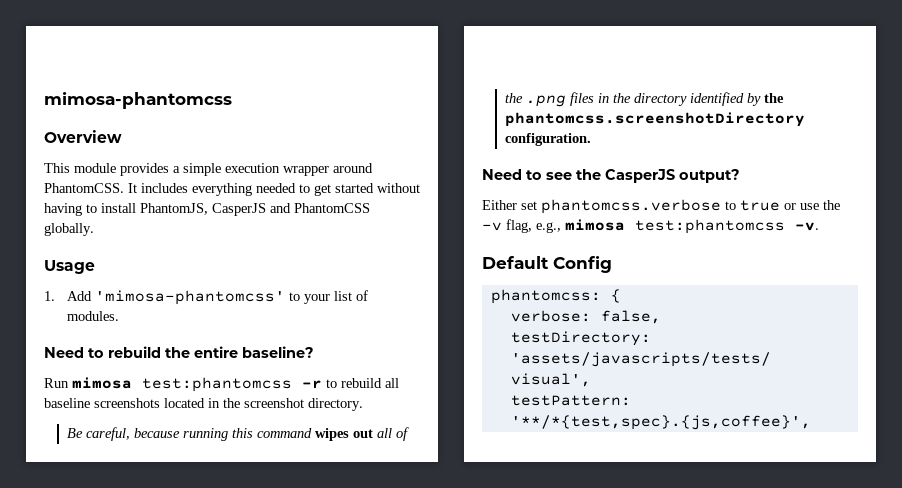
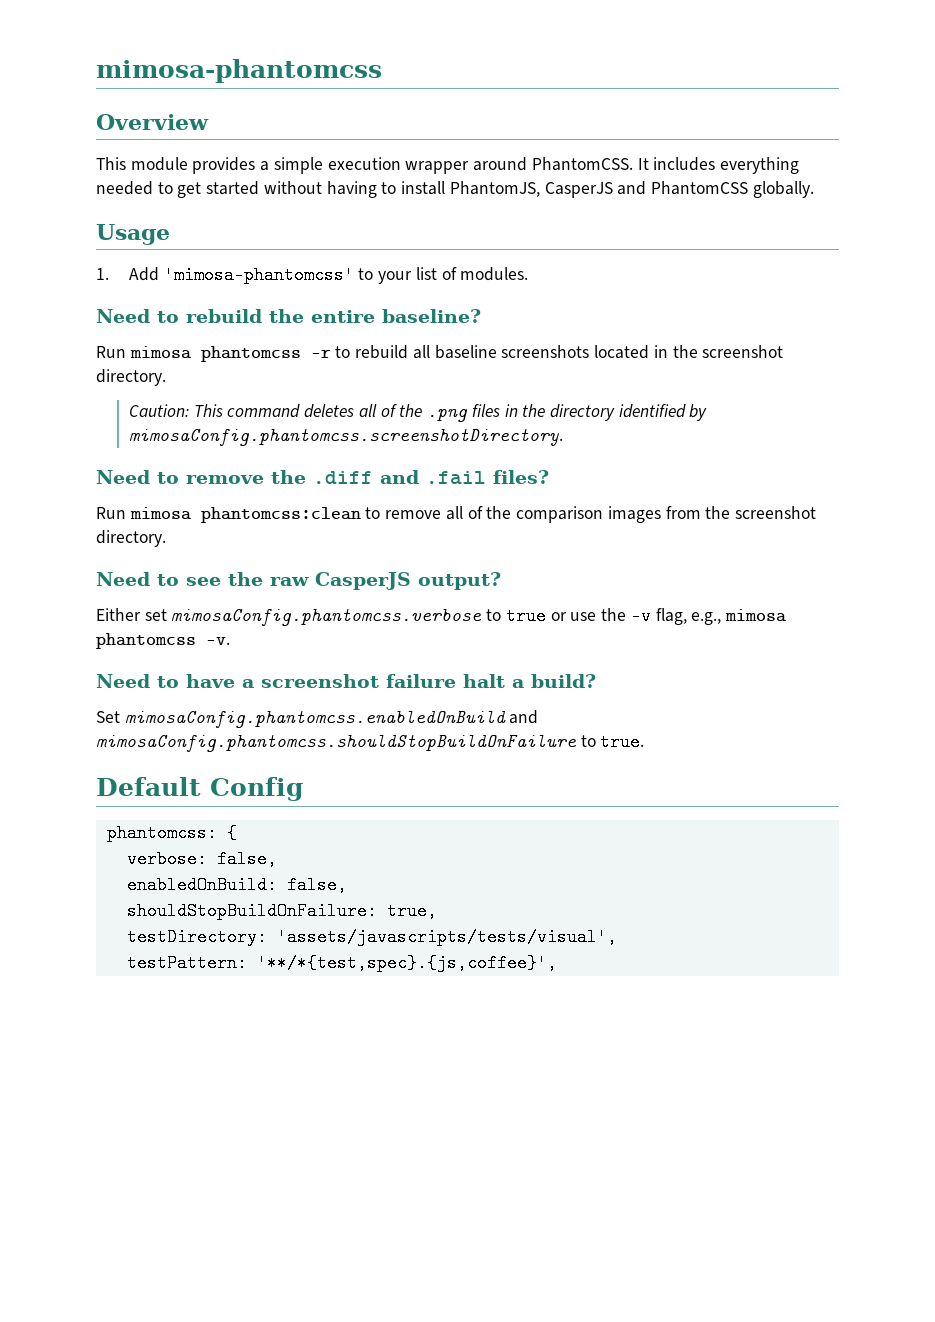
- Run mimosa test:phantomcss -r to rebuild all baseline screenshots located in the screenshot directory.
+ Run mimosa phantomcss -r to rebuild all baseline screenshots located in the screenshot directory.
- Be careful, because running this command wipes out all of the .png files in the directory identified by the phantomcss.screenshotDirectory configuration.
+ Caution: This command deletes all of the .png files in the directory identified by mimosaConfig.phantomcss.screenshotDirectory.
+ Need to remove the .diff and .fail files?
+ Run mimosa phantomcss:clean to remove all of the comparison images from the screenshot directory.
- Need to see the CasperJS output?
+ Need to see the raw CasperJS output?
- Either set phantomcss.verbose to true or use the -v flag, e.g., mimosa test:phantomcss -v.
+ Either set mimosaConfig.phantomcss.verbose to true or use the -v flag, e.g., mimosa phantomcss -v.
+ Need to have a screenshot failure halt a build?
+ Set mimosaConfig.phantomcss.enabledOnBuild and mimosaConfig.phantomcss.shouldStopBuildOnFailure to true.
+ enabledOnBuild: false,
+ shouldStopBuildOnFailure: true,

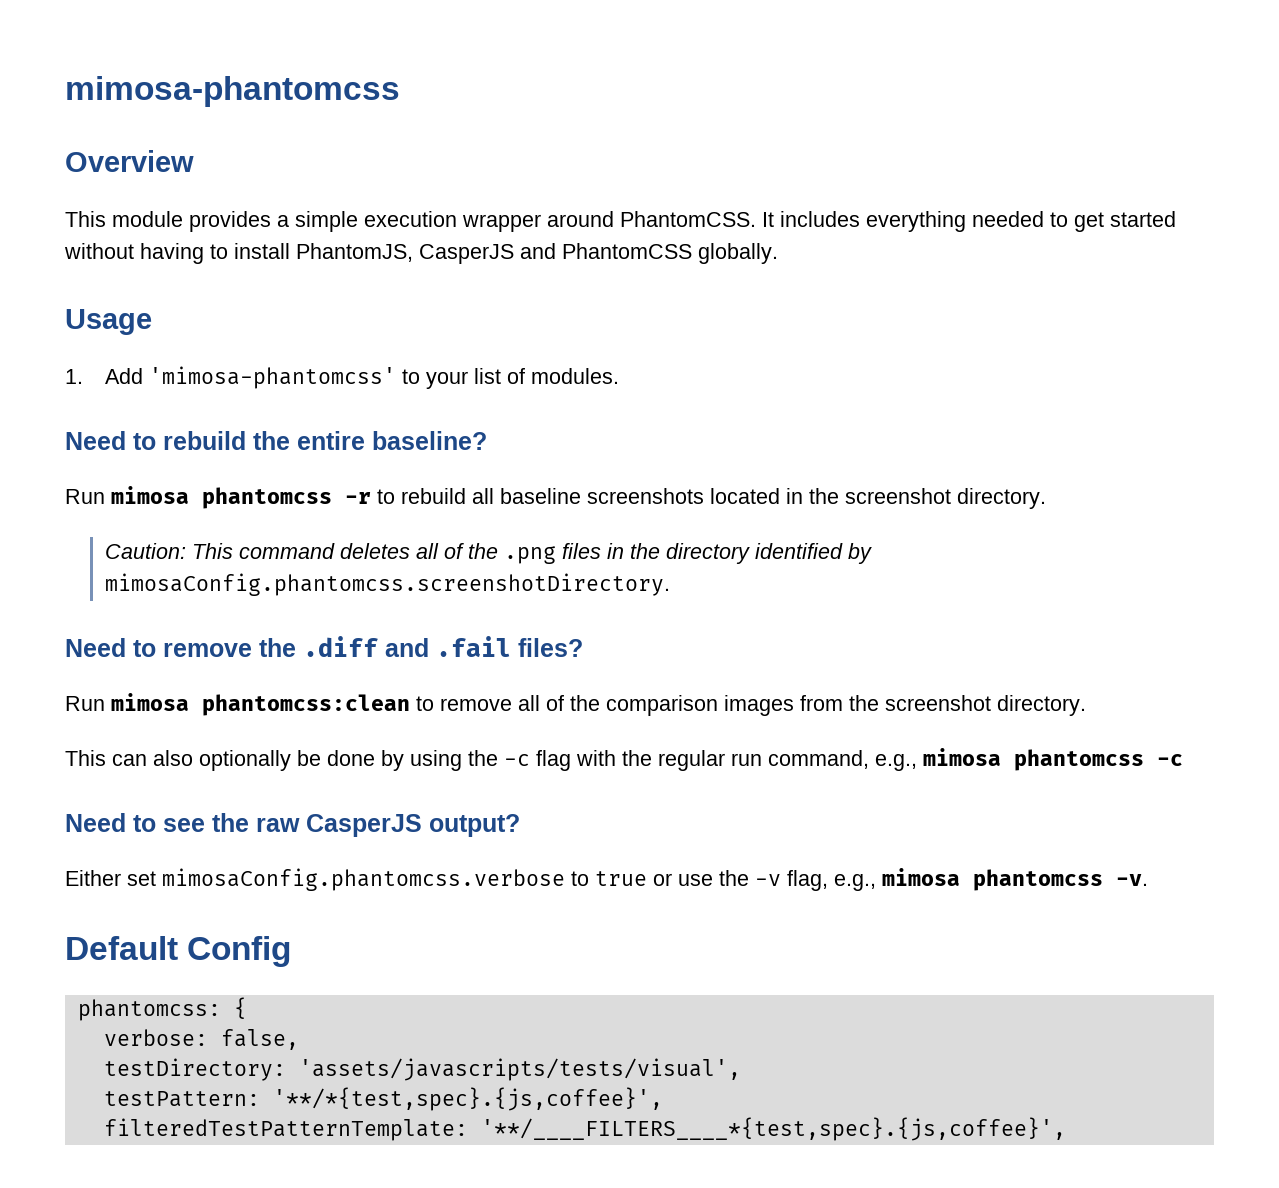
+ This can also optionally be done by using the -c flag with the regular run command, e.g., mimosa phantomcss -c
- Need to have a screenshot failure halt a build?
- Set mimosaConfig.phantomcss.enabledOnBuild and mimosaConfig.phantomcss.shouldStopBuildOnFailure to true.
- enabledOnBuild: false,
- shouldStopBuildOnFailure: true,
+ filteredTestPatternTemplate: '**/____FILTERS____*{test,spec}.{js,coffee}',

